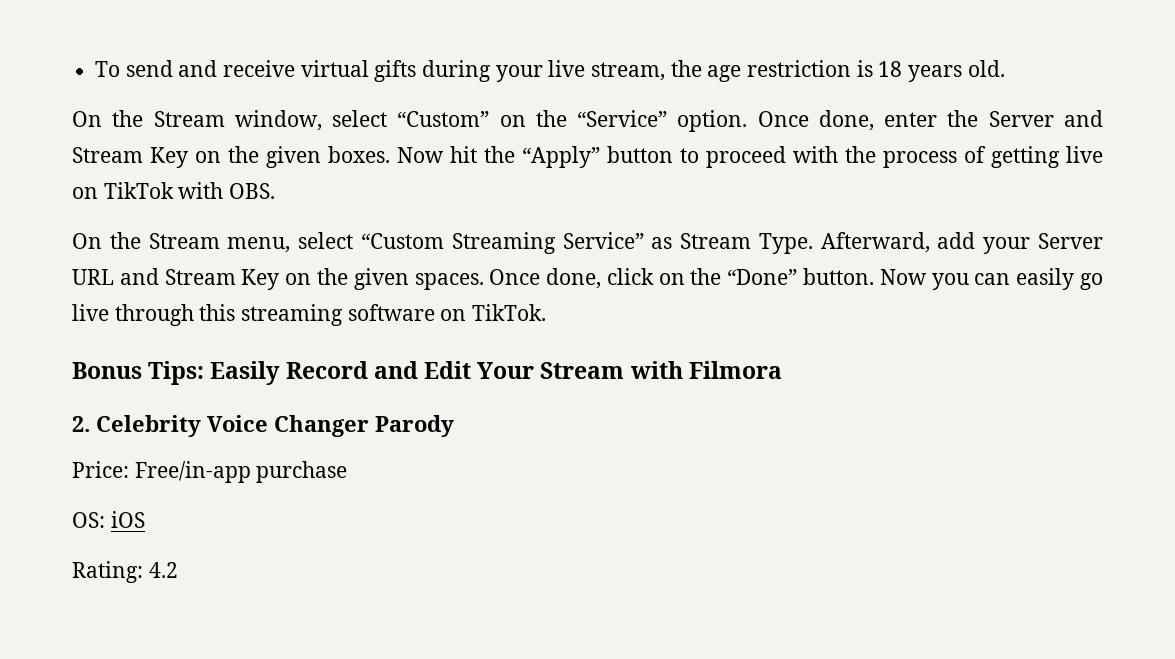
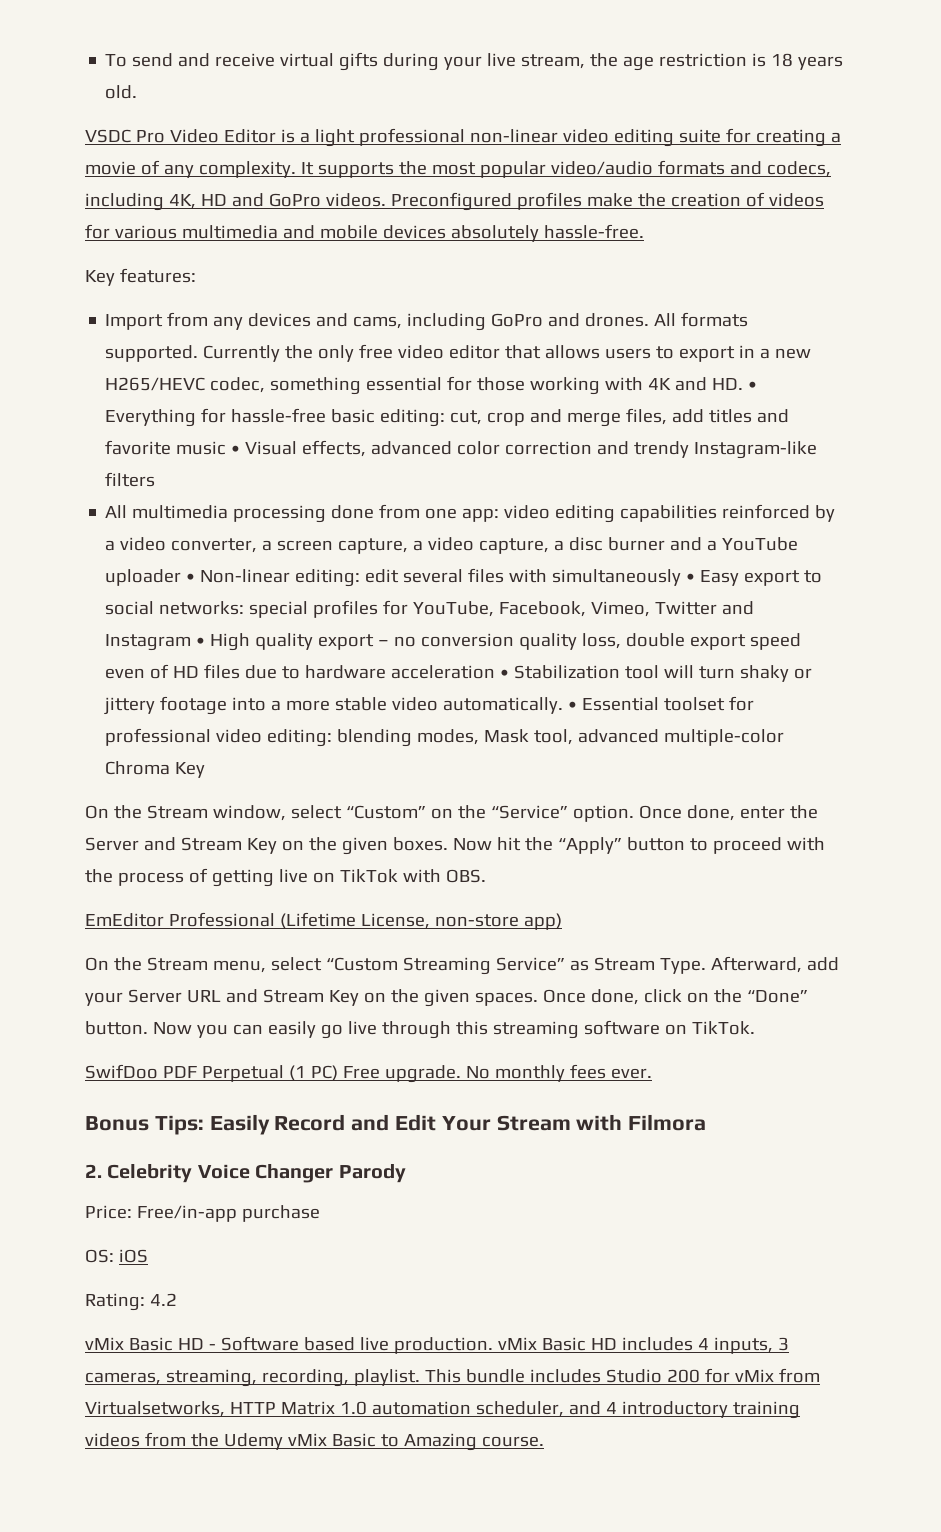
+ VSDC Pro Video Editor is a light professional non-linear video editing suite for creating a movie of any complexity. It supports the most popular video/audio formats and codecs, including 4K, HD and GoPro videos. Preconfigured profiles make the creation of videos for various multimedia and mobile devices absolutely hassle-free.
+ Key features:
+ Import from any devices and cams, including GoPro and drones. All formats supported. Сurrently the only free video editor that allows users to export in a new H265/HEVC codec, something essential for those working with 4K and HD. • Everything for hassle-free basic editing: cut, crop and merge files, add titles and favorite music • Visual effects, advanced color correction and trendy Instagram-like filters
+ All multimedia processing done from one app: video editing capabilities reinforced by a video converter, a screen capture, a video capture, a disc burner and a YouTube uploader • Non-linear editing: edit several files with simultaneously • Easy export to social networks: special profiles for YouTube, Facebook, Vimeo, Twitter and Instagram • High quality export – no conversion quality loss, double export speed even of HD files due to hardware acceleration • Stabilization tool will turn shaky or jittery footage into a more stable video automatically. • Essential toolset for professional video editing: blending modes, Mask tool, advanced multiple-color Chroma Key
+ EmEditor Professional (Lifetime License, non-store app)
+ SwifDoo PDF Perpetual (1 PC) Free upgrade. No monthly fees ever.
+ vMix Basic HD - Software based live production. vMix Basic HD includes 4 inputs, 3 cameras, streaming, recording, playlist. This bundle includes Studio 200 for vMix from Virtualsetworks, HTTP Matrix 1.0 automation scheduler, and 4 introductory training videos from the Udemy vMix Basic to Amazing course.

